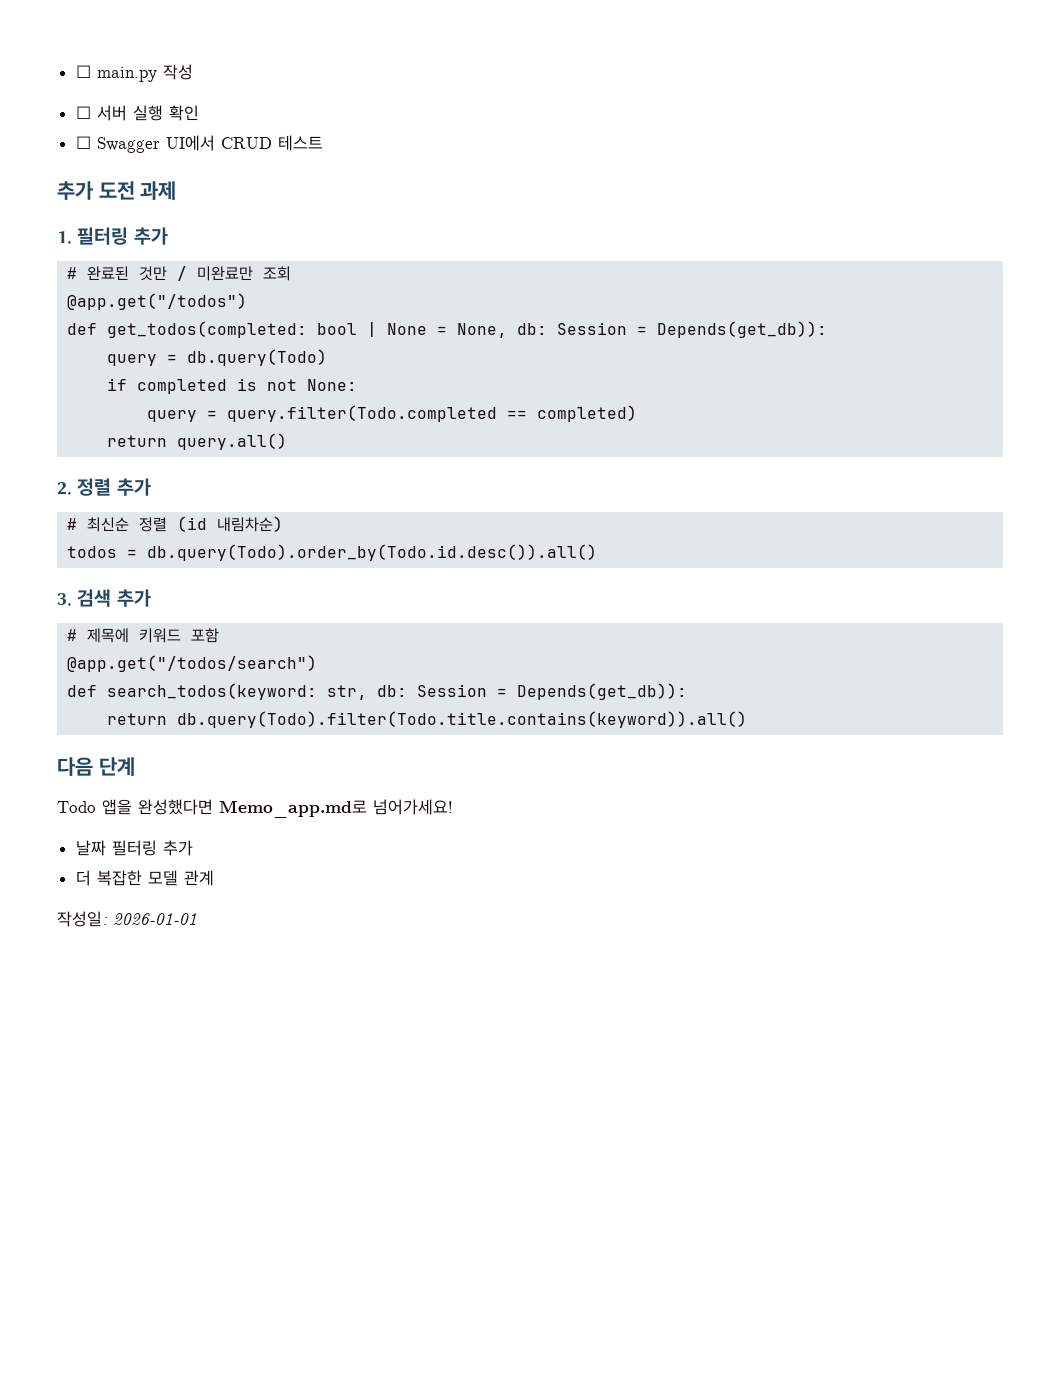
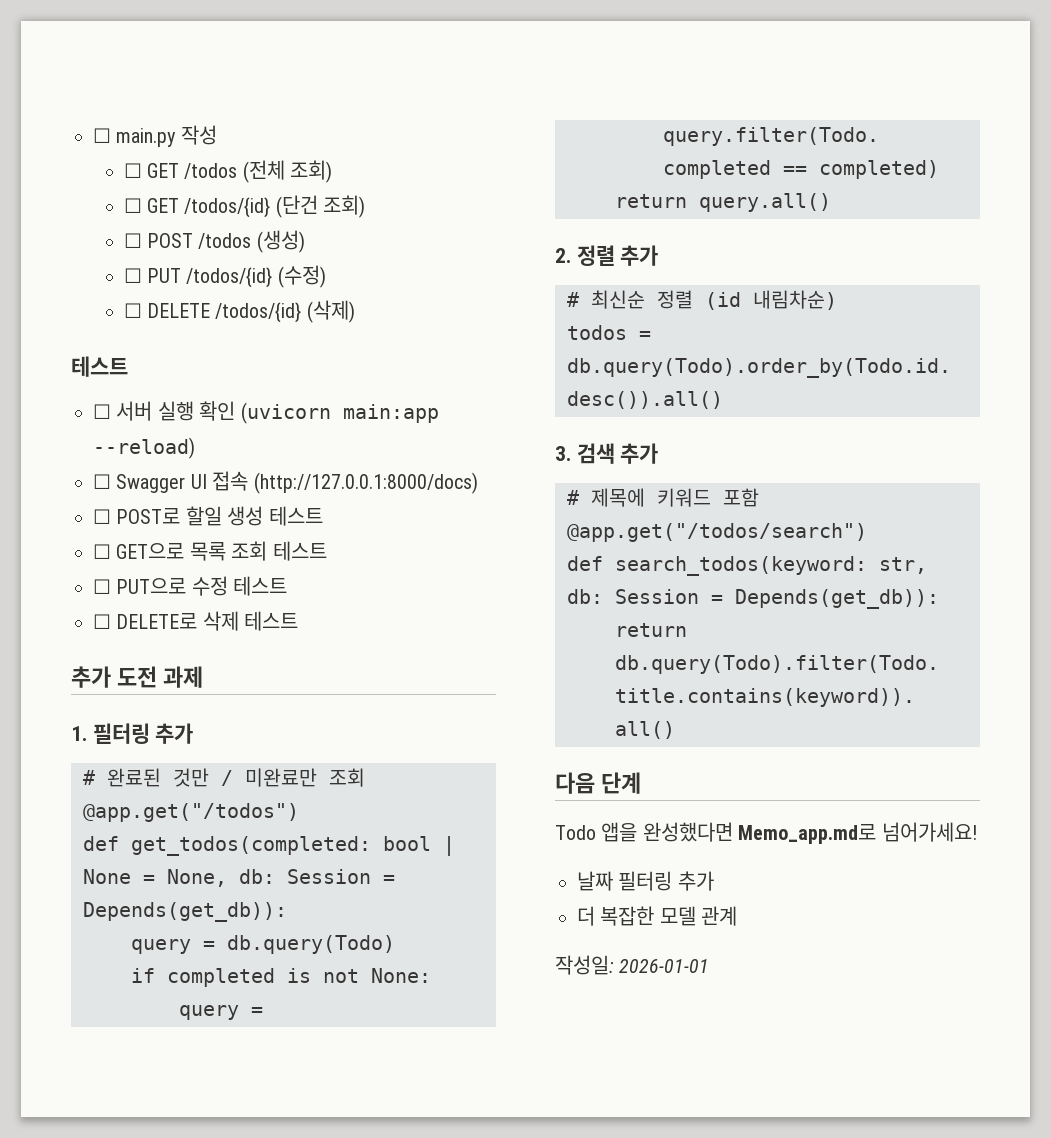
+ ☐ GET /todos (전체 조회)
+ ☐ GET /todos/{id} (단건 조회)
+ ☐ POST /todos (생성)
+ ☐ PUT /todos/{id} (수정)
+ ☐ DELETE /todos/{id} (삭제)
+ 테스트
- ☐ 서버 실행 확인
+ ☐ 서버 실행 확인 (uvicorn main:app --reload)
- ☐ Swagger UI에서 CRUD 테스트
+ ☐ Swagger UI 접속 (http://127.0.0.1:8000/docs)
+ ☐ POST로 할일 생성 테스트
+ ☐ GET으로 목록 조회 테스트
+ ☐ PUT으로 수정 테스트
+ ☐ DELETE로 삭제 테스트

